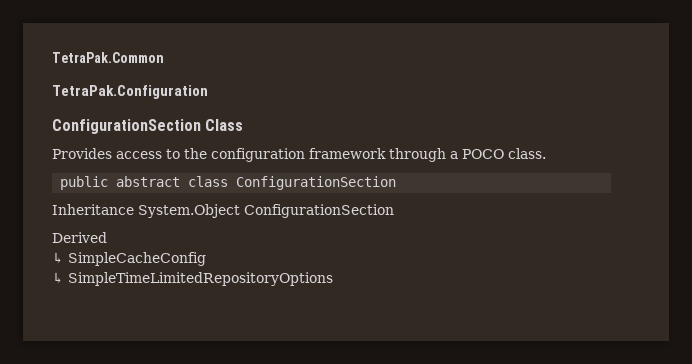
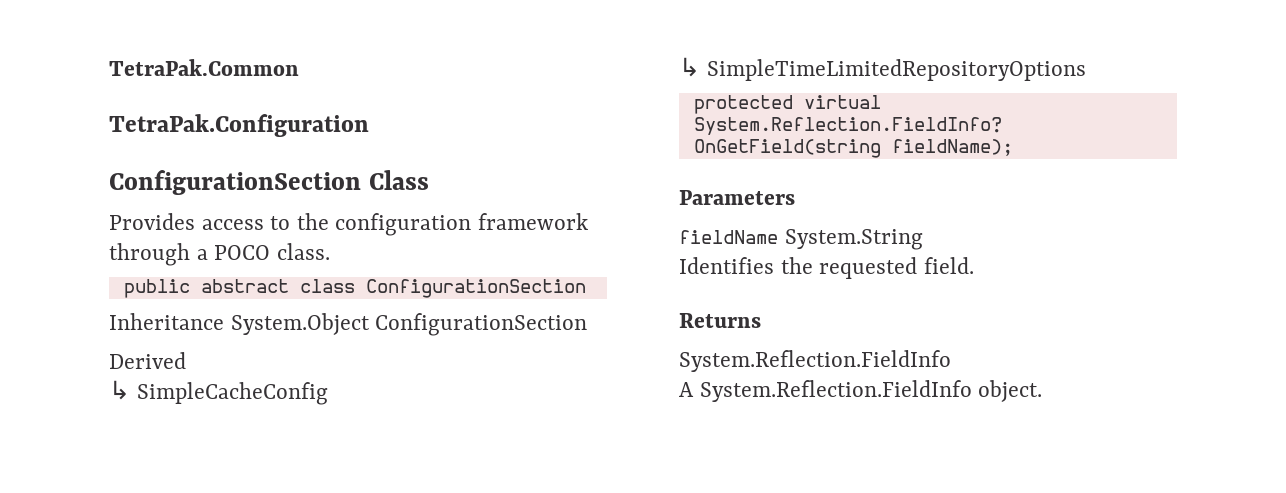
+ protected virtual System.Reflection.FieldInfo? OnGetField(string fieldName);
+ Parameters
+ fieldName System.String
+ Identifies the requested field.
+ Returns
+ System.Reflection.FieldInfo
+ A System.Reflection.FieldInfo object.

